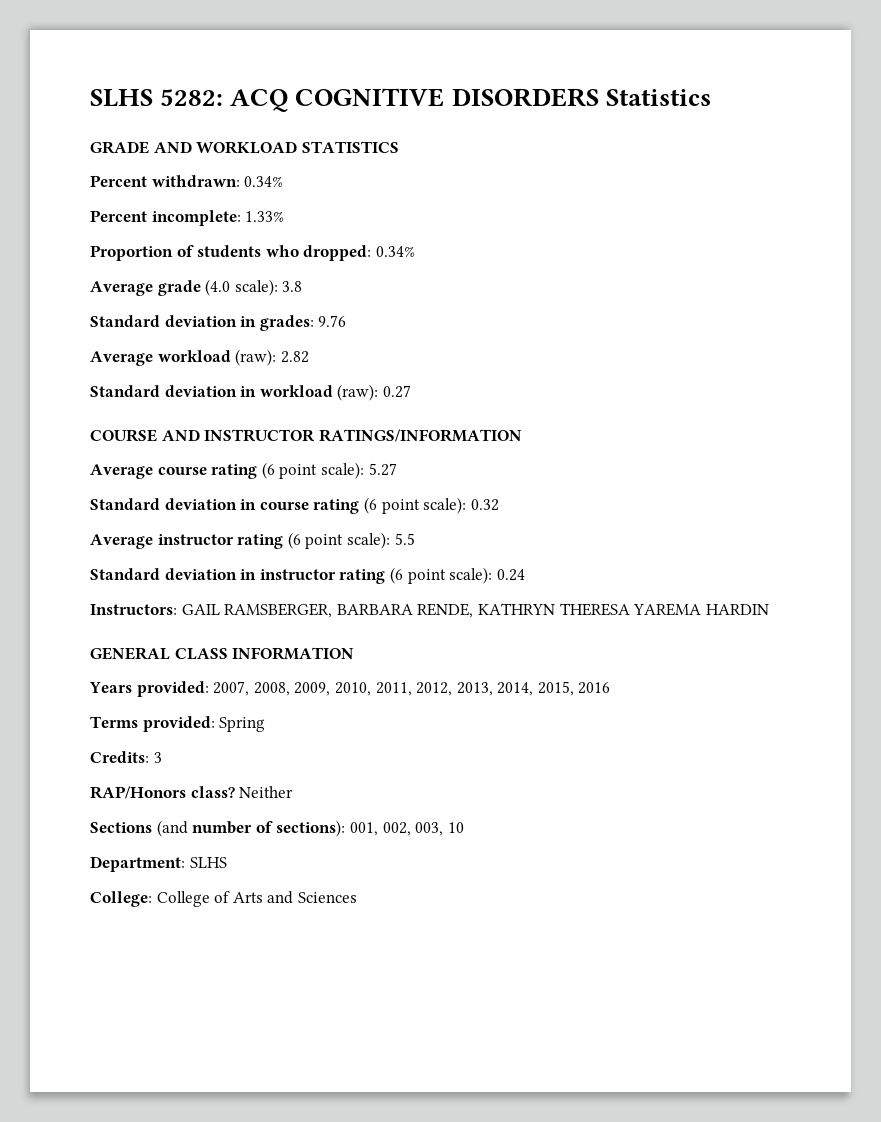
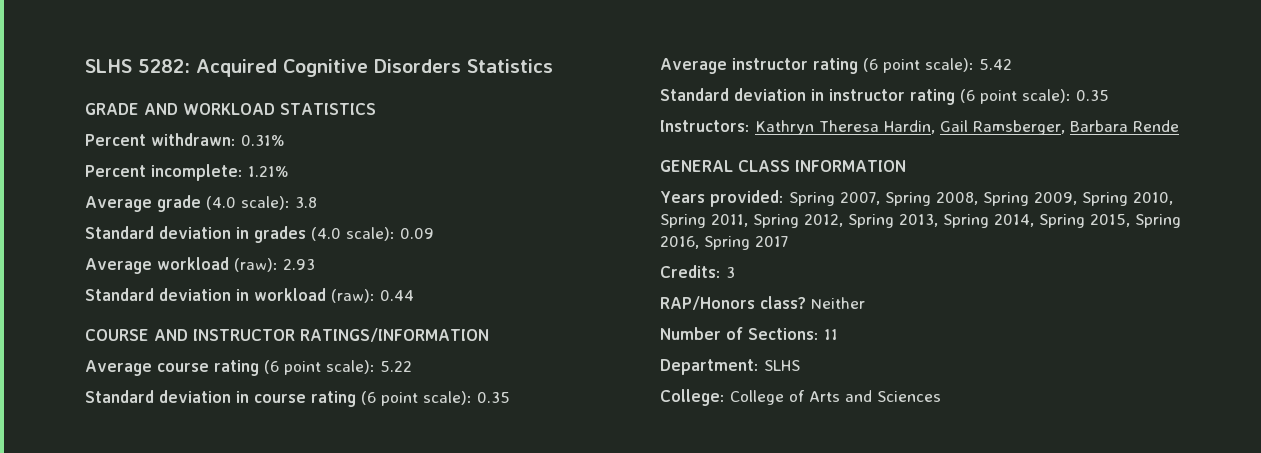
- SLHS 5282: ACQ COGNITIVE DISORDERS Statistics
+ SLHS 5282: Acquired Cognitive Disorders Statistics
- Percent withdrawn: 0.34%
+ Percent withdrawn: 0.31%
- Percent incomplete: 1.33%
- Proportion of students who dropped: 0.34%
+ Percent incomplete: 1.21%
- Standard deviation in grades: 9.76
+ Standard deviation in grades (4.0 scale): 0.09
- Average workload (raw): 2.82
+ Average workload (raw): 2.93
- Standard deviation in workload (raw): 0.27
+ Standard deviation in workload (raw): 0.44
- Average course rating (6 point scale): 5.27
+ Average course rating (6 point scale): 5.22
- Standard deviation in course rating (6 point scale): 0.32
+ Standard deviation in course rating (6 point scale): 0.35
- Average instructor rating (6 point scale): 5.5
+ Average instructor rating (6 point scale): 5.42
- Standard deviation in instructor rating (6 point scale): 0.24
+ Standard deviation in instructor rating (6 point scale): 0.35
- Instructors: GAIL RAMSBERGER, BARBARA RENDE, KATHRYN THERESA YAREMA HARDIN
+ Instructors: Kathryn Theresa Hardin, Gail Ramsberger, Barbara Rende
- Years provided: 2007, 2008, 2009, 2010, 2011, 2012, 2013, 2014, 2015, 2016
- Terms provided: Spring
+ Years provided: Spring 2007, Spring 2008, Spring 2009, Spring 2010, Spring 2011, Spring 2012, Spring 2013, Spring 2014, Spring 2015, Spring 2016, Spring 2017
- Sections (and number of sections): 001, 002, 003, 10
+ Number of Sections: 11

